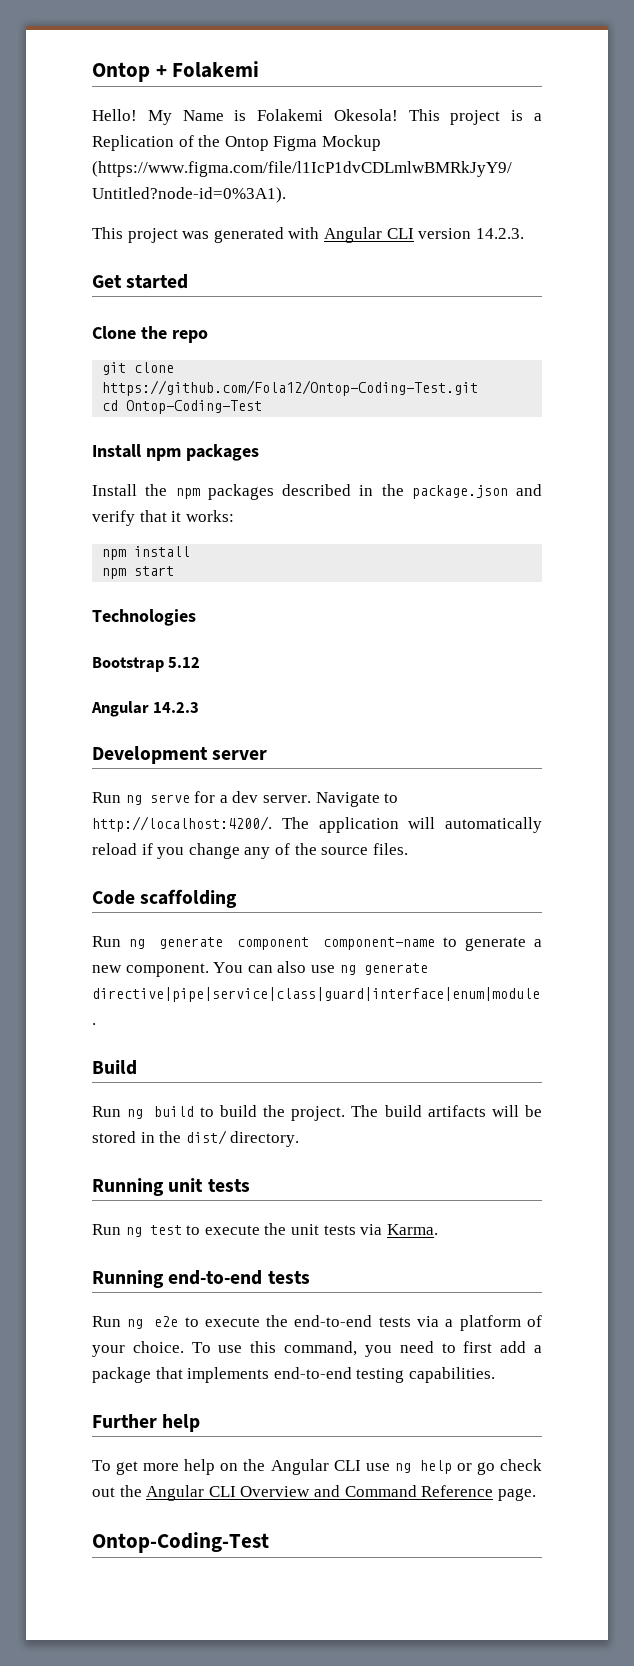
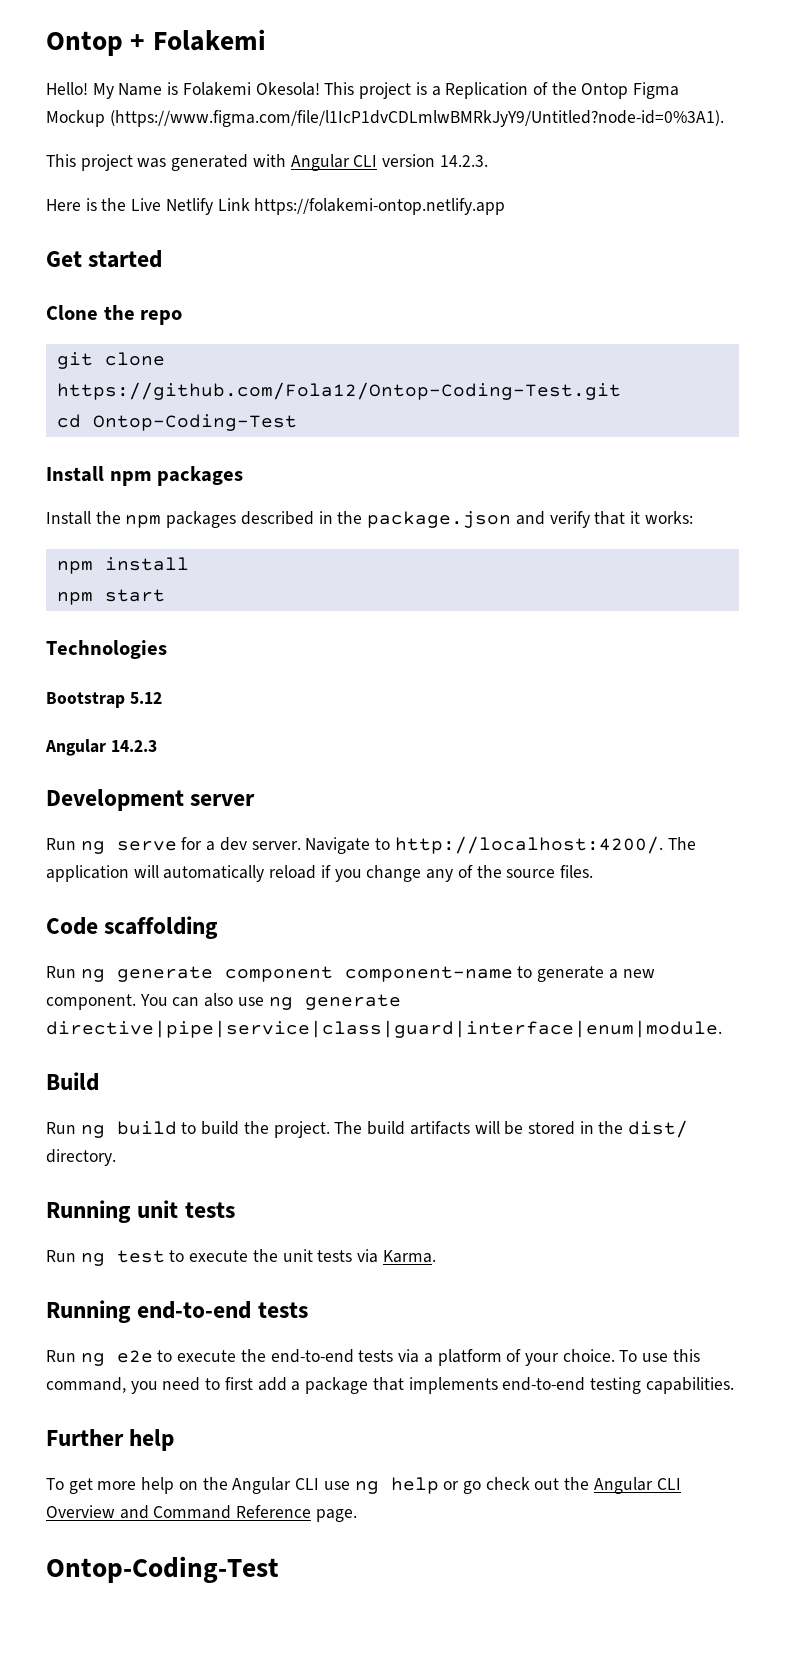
+ Here is the Live Netlify Link https://folakemi-ontop.netlify.app

